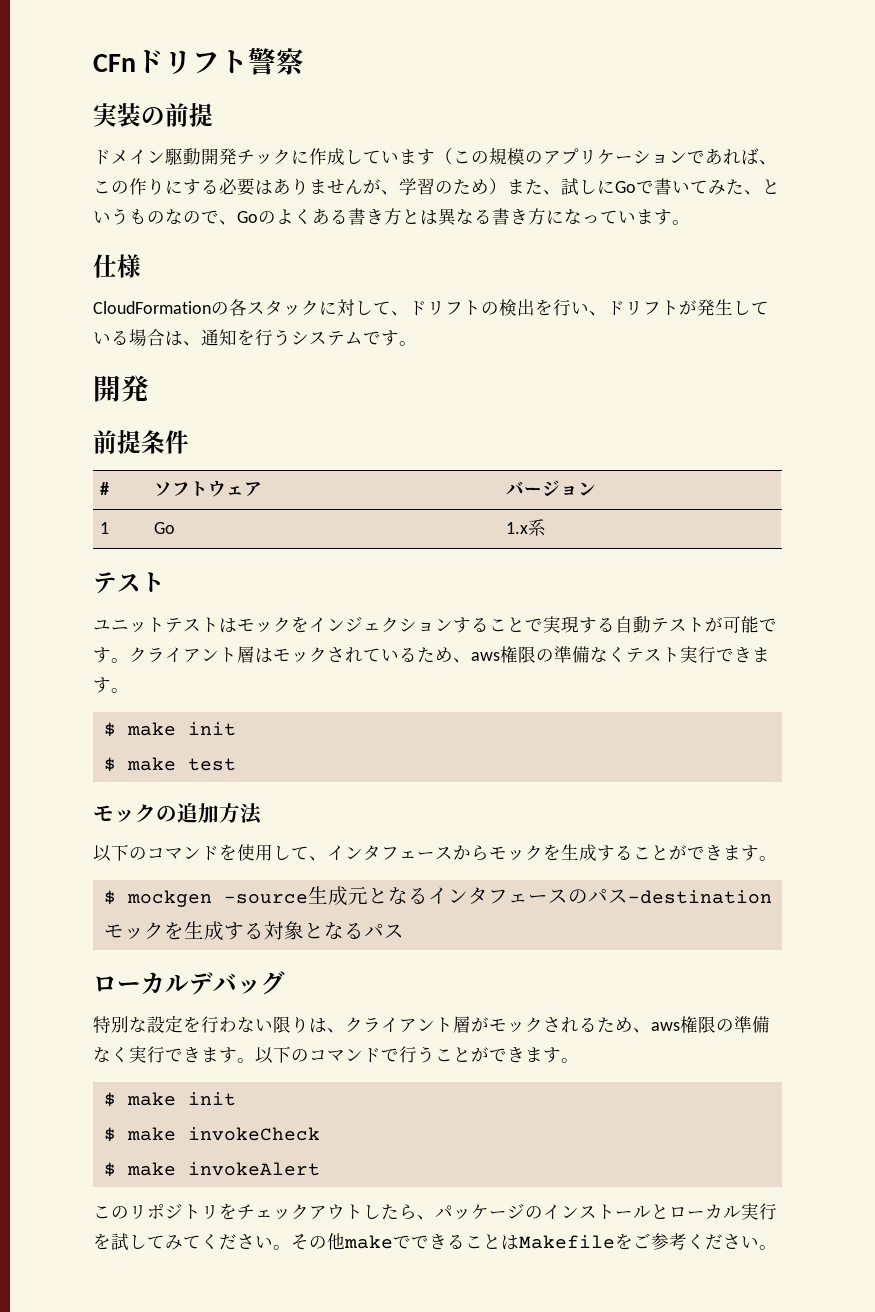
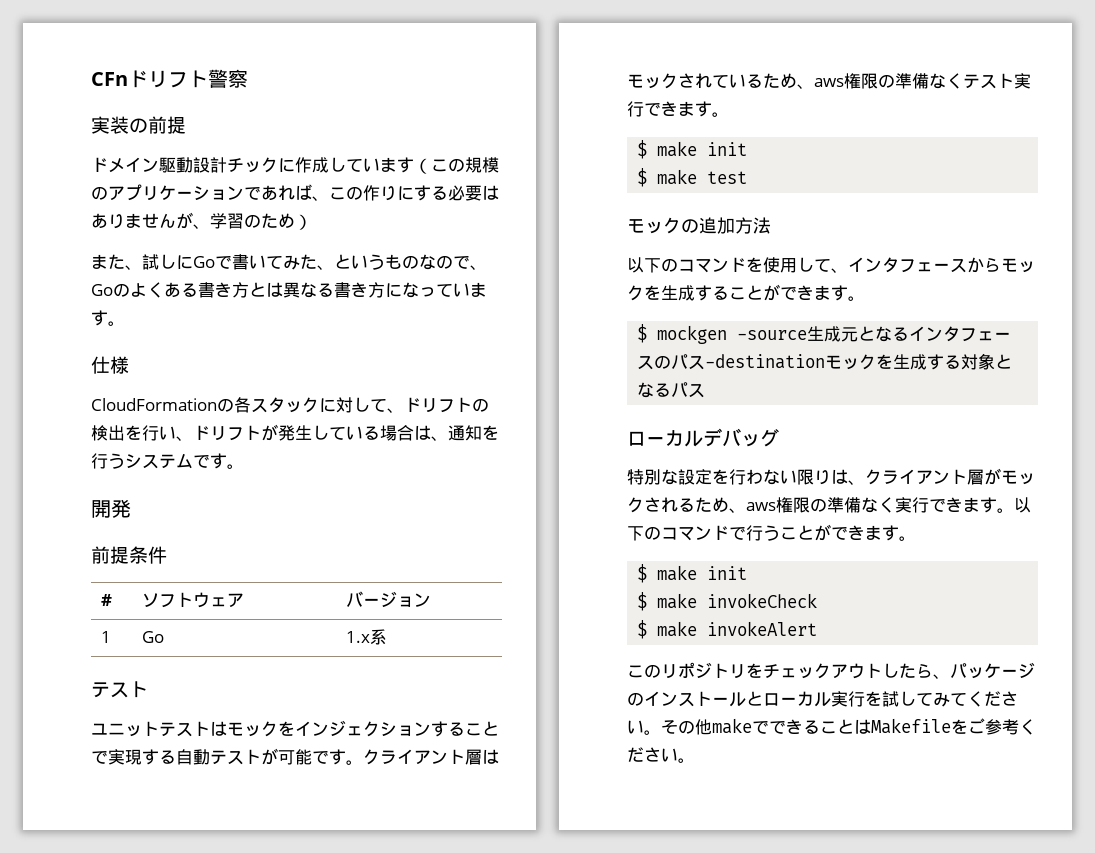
- ドメイン駆動開発チックに作成しています（この規模のアプリケーションであれば、この作りにする必要はありませんが、学習のため）また、試しにGoで書いてみた、というものなので、Goのよくある書き方とは異なる書き方になっています。
+ ドメイン駆動設計チックに作成しています（この規模のアプリケーションであれば、この作りにする必要はありませんが、学習のため）
+ また、試しにGoで書いてみた、というものなので、Goのよくある書き方とは異なる書き方になっています。

